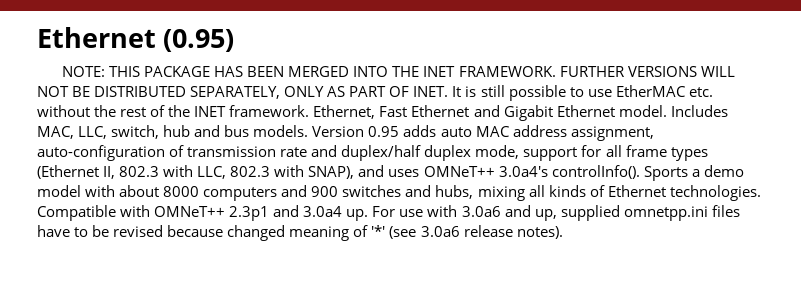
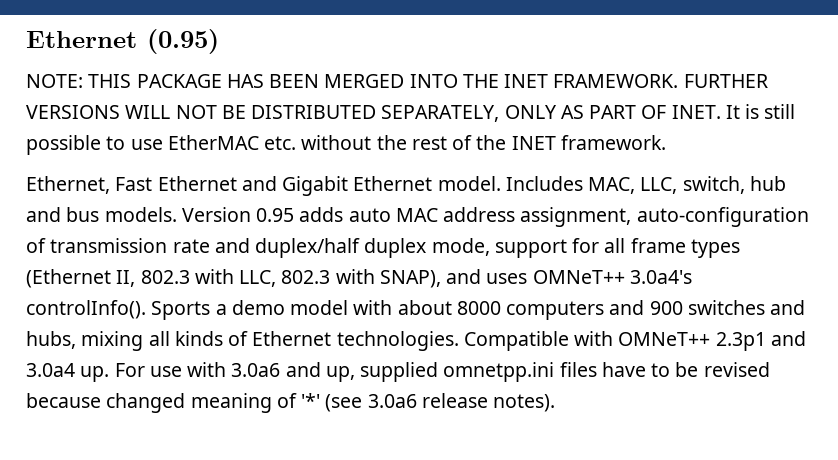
- It is still possible to use EtherMAC etc. without the rest of the INET framework. Ethernet, Fast Ethernet and Gigabit Ethernet model.
+ It is still possible to use EtherMAC etc. without the rest of the INET framework.
+ Ethernet, Fast Ethernet and Gigabit Ethernet model.

